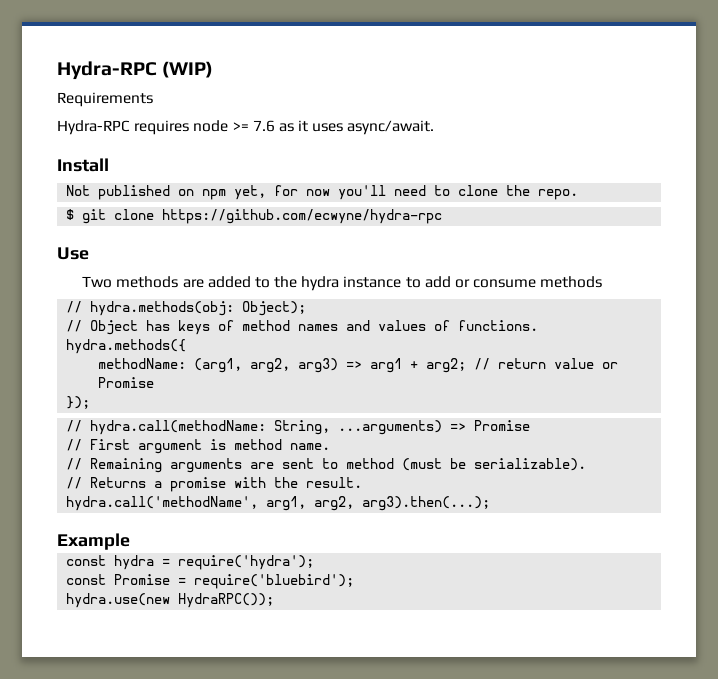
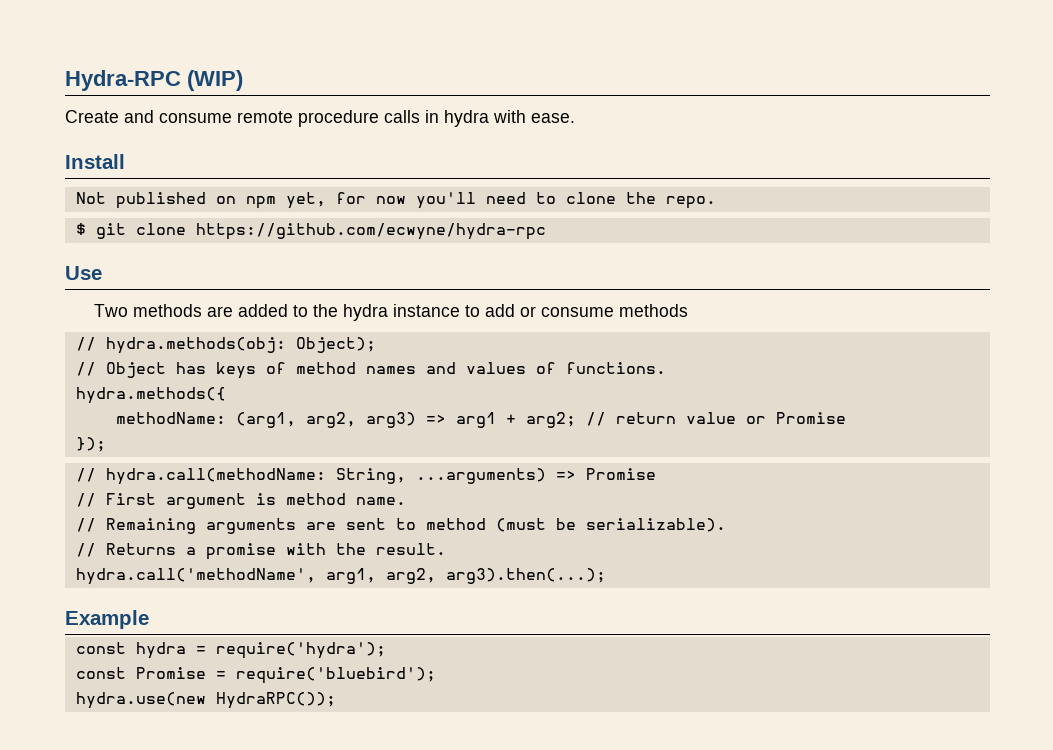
- Requirements
- Hydra-RPC requires node >= 7.6 as it uses async/await.
+ Create and consume remote procedure calls in hydra with ease.

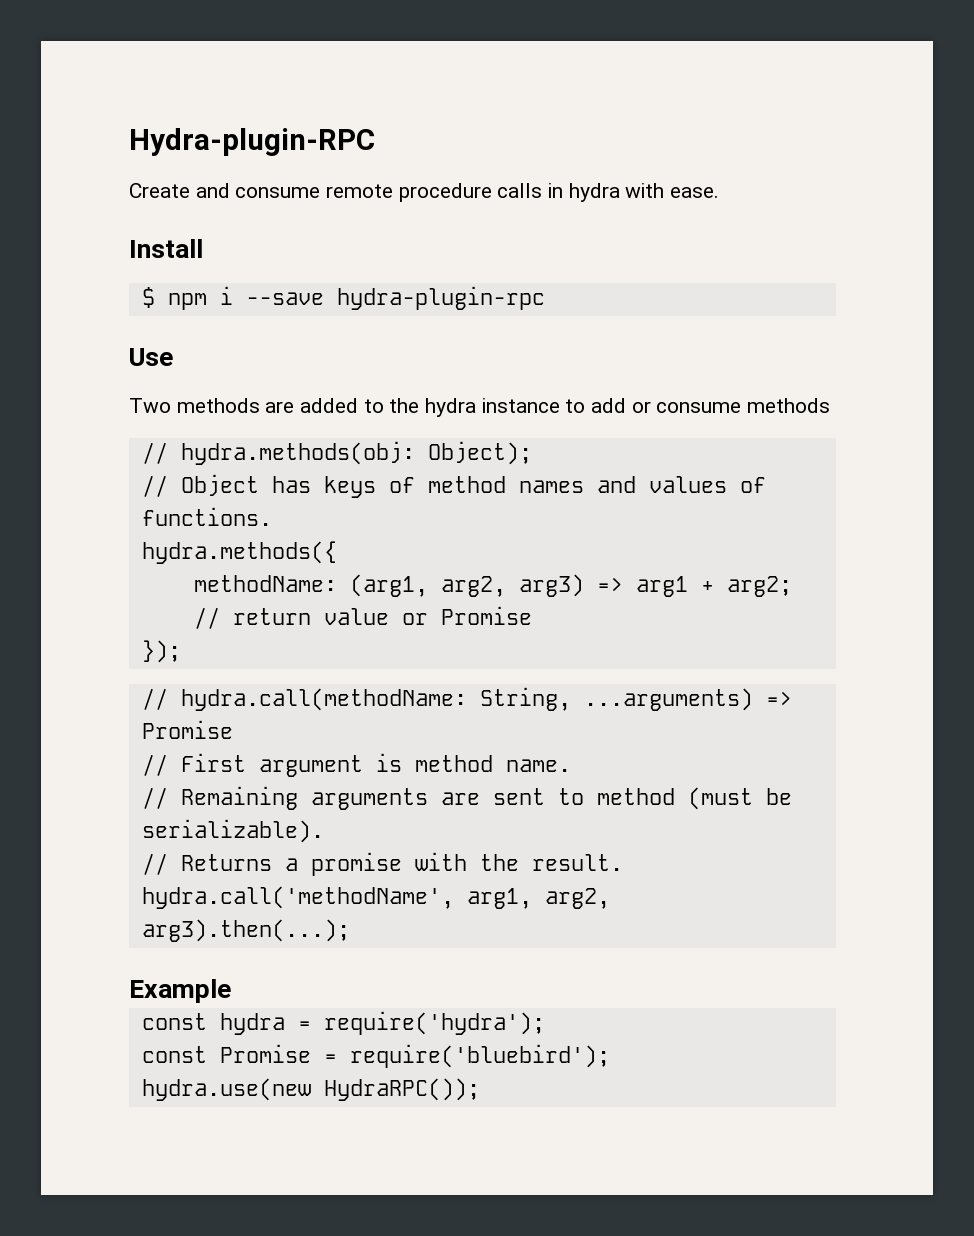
- Hydra-RPC (WIP)
+ Hydra-plugin-RPC
- Not published on npm yet, for now you'll need to clone the repo.
- $ git clone https://github.com/ecwyne/hydra-rpc
+ $ npm i --save hydra-plugin-rpc

